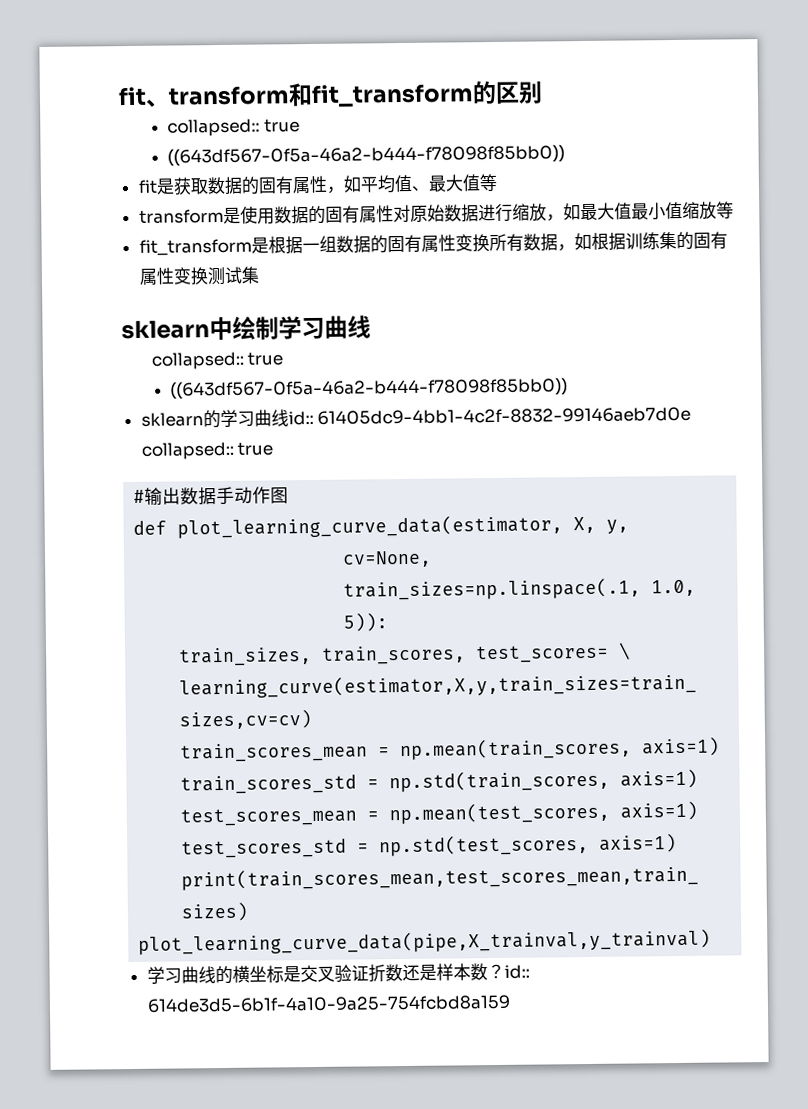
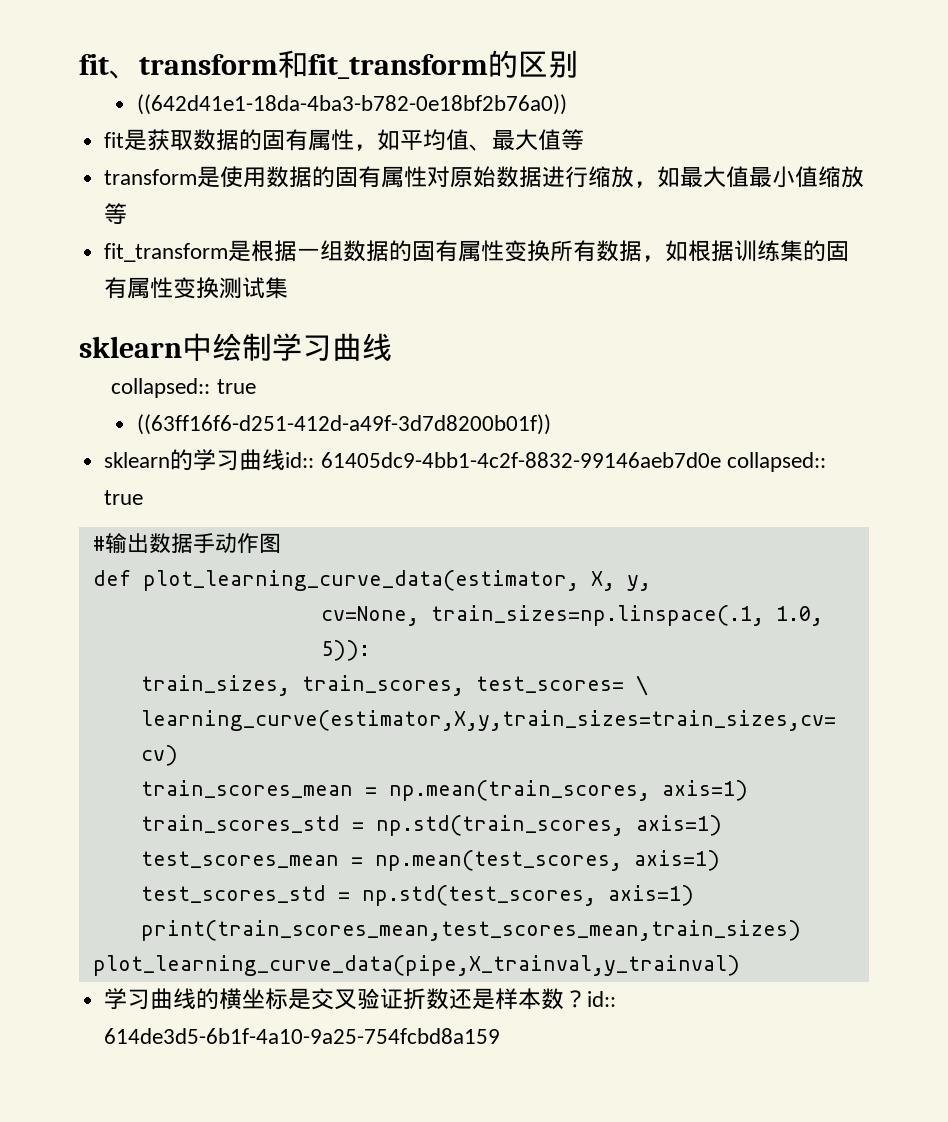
  fit、transform和fit_transform的区别
- collapsed:: true
- ((643df567-0f5a-46a2-b444-f78098f85bb0))
+ ((642d41e1-18da-4ba3-b782-0e18bf2b76a0))
  sklearn中绘制学习曲线
  collapsed:: true
- ((643df567-0f5a-46a2-b444-f78098f85bb0))
+ ((63ff16f6-d251-412d-a49f-3d7d8200b01f))

